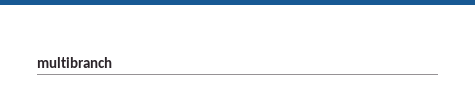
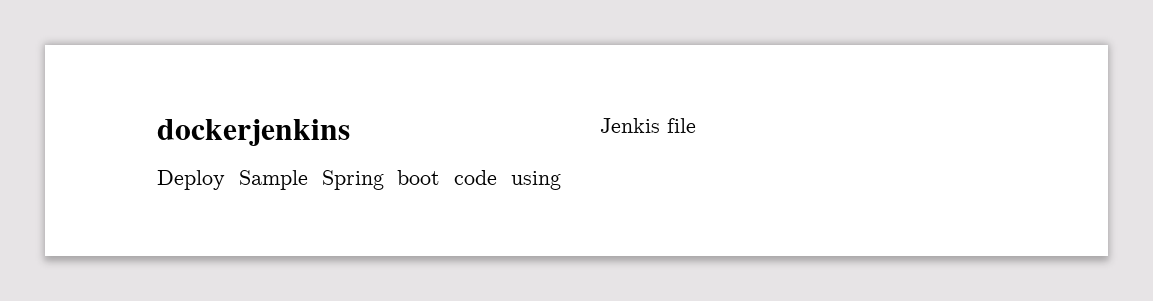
- multibranch
+ dockerjenkins
+ Deploy Sample Spring boot code using Jenkis file

